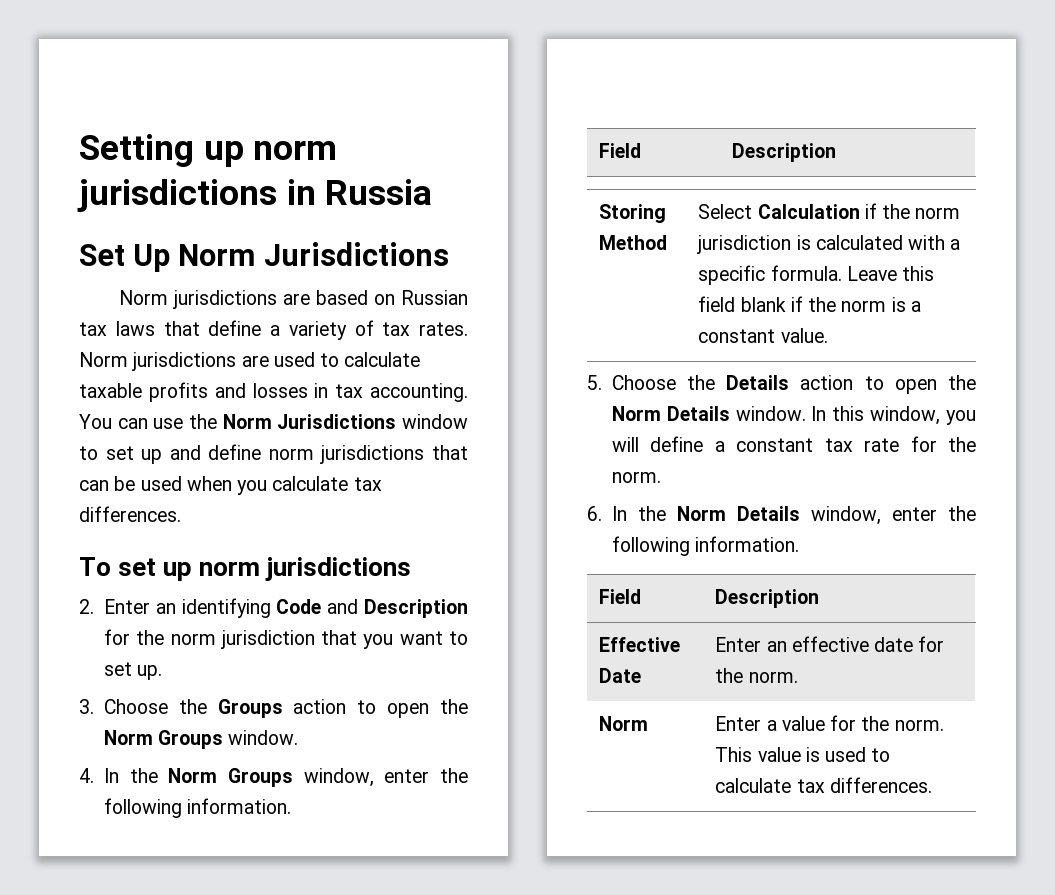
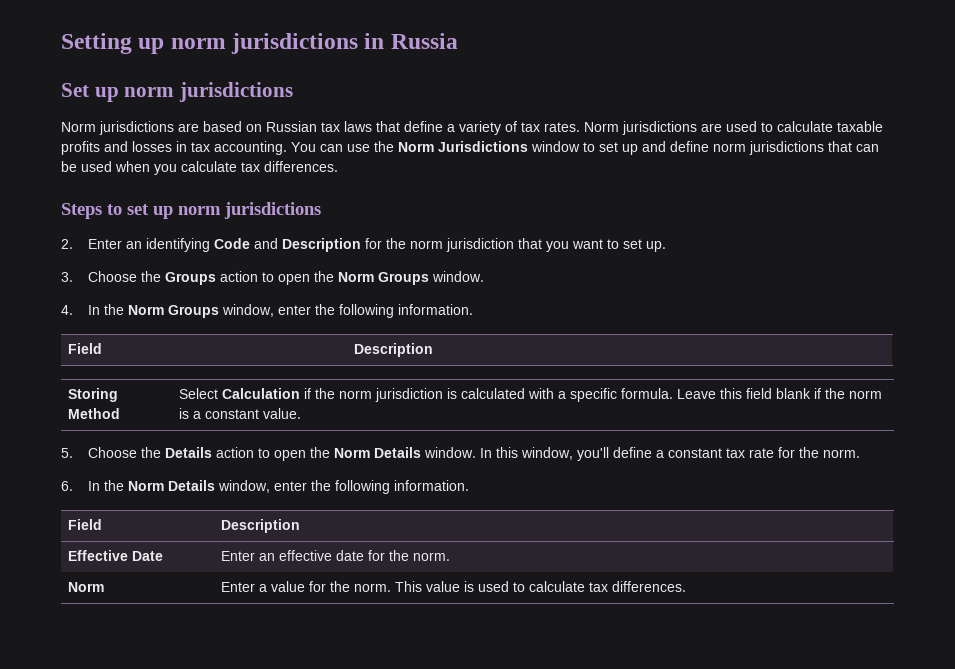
- Set Up Norm Jurisdictions
+ Set up norm jurisdictions
- To set up norm jurisdictions
+ Steps to set up norm jurisdictions
- In this window, you will define a constant tax rate for the norm.
+ In this window, you'll define a constant tax rate for the norm.

